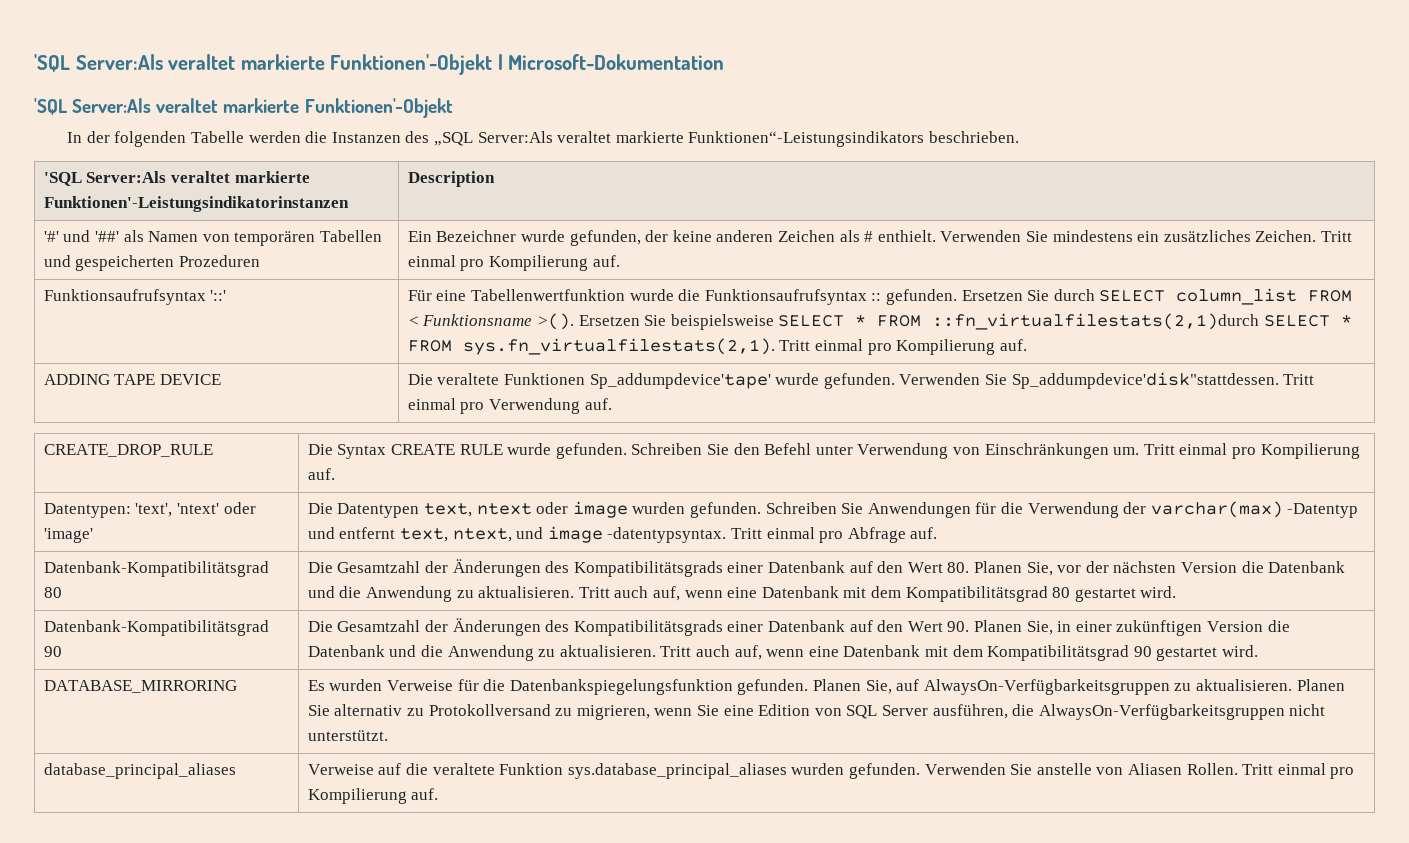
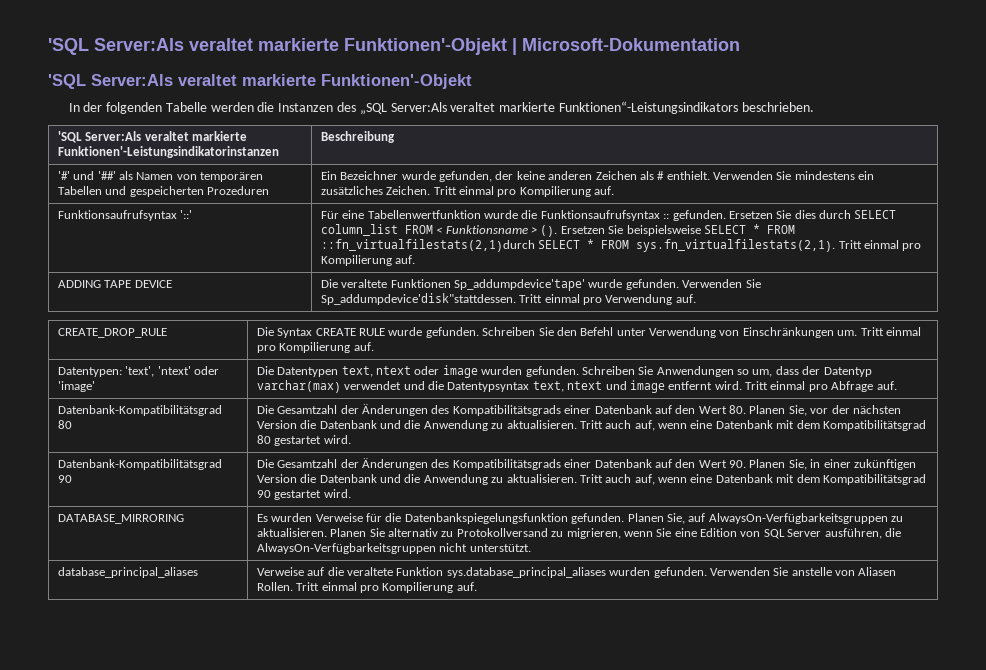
- 'SQL Server:Als veraltet markierte Funktionen'-Leistungsindikatorinstanzen | Description
+ 'SQL Server:Als veraltet markierte Funktionen'-Leistungsindikatorinstanzen | Beschreibung
- Funktionsaufrufsyntax '::' | Für eine Tabellenwertfunktion wurde die Funktionsaufrufsyntax :: gefunden. Ersetzen Sie durch SELECT column_list FROM < Funktionsname >(). Ersetzen Sie beispielsweise SELECT * FROM ::fn_virtualfilestats(2,1)durch SELECT * FROM sys.fn_virtualfilestats(2,1). Tritt einmal pro Kompilierung auf.
+ Funktionsaufrufsyntax '::' | Für eine Tabellenwertfunktion wurde die Funktionsaufrufsyntax :: gefunden. Ersetzen Sie dies durch SELECT column_list FROM < Funktionsname > (). Ersetzen Sie beispielsweise SELECT * FROM ::fn_virtualfilestats(2,1)durch SELECT * FROM sys.fn_virtualfilestats(2,1). Tritt einmal pro Kompilierung auf.
- Datentypen: 'text', 'ntext' oder 'image' | Die Datentypen text, ntext oder image wurden gefunden. Schreiben Sie Anwendungen für die Verwendung der varchar(max) -Datentyp und entfernt text, ntext, und image -datentypsyntax. Tritt einmal pro Abfrage auf.
+ Datentypen: 'text', 'ntext' oder 'image' | Die Datentypen text, ntext oder image wurden gefunden. Schreiben Sie Anwendungen so um, dass der Datentyp varchar(max) verwendet und die Datentypsyntax text, ntext und image entfernt wird. Tritt einmal pro Abfrage auf.

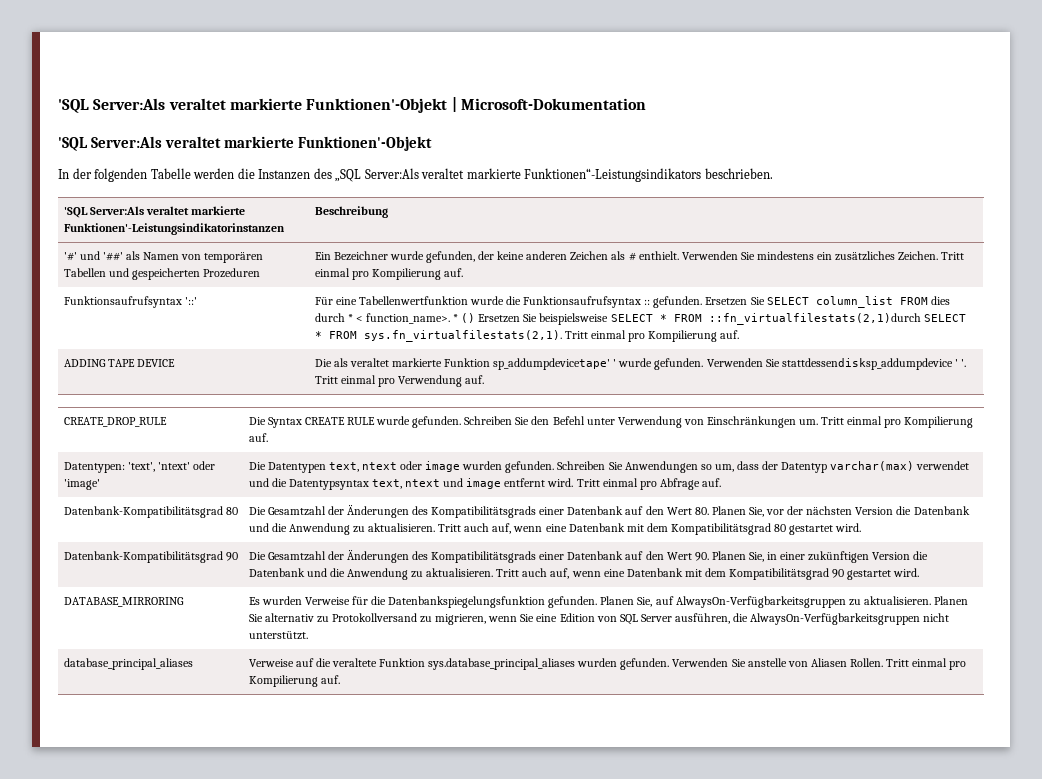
- Funktionsaufrufsyntax '::' | Für eine Tabellenwertfunktion wurde die Funktionsaufrufsyntax :: gefunden. Ersetzen Sie dies durch SELECT column_list FROM < Funktionsname > (). Ersetzen Sie beispielsweise SELECT * FROM ::fn_virtualfilestats(2,1)durch SELECT * FROM sys.fn_virtualfilestats(2,1). Tritt einmal pro Kompilierung auf.
+ Funktionsaufrufsyntax '::' | Für eine Tabellenwertfunktion wurde die Funktionsaufrufsyntax :: gefunden. Ersetzen Sie SELECT column_list FROM dies durch * < function_name>. * () Ersetzen Sie beispielsweise SELECT * FROM ::fn_virtualfilestats(2,1)durch SELECT * FROM sys.fn_virtualfilestats(2,1). Tritt einmal pro Kompilierung auf.
- ADDING TAPE DEVICE | Die veraltete Funktionen Sp_addumpdevice'tape' wurde gefunden. Verwenden Sie Sp_addumpdevice'disk"stattdessen. Tritt einmal pro Verwendung auf.
+ ADDING TAPE DEVICE | Die als veraltet markierte Funktion sp_addumpdevicetape' ' wurde gefunden. Verwenden Sie stattdessendisksp_addumpdevice ' '. Tritt einmal pro Verwendung auf.

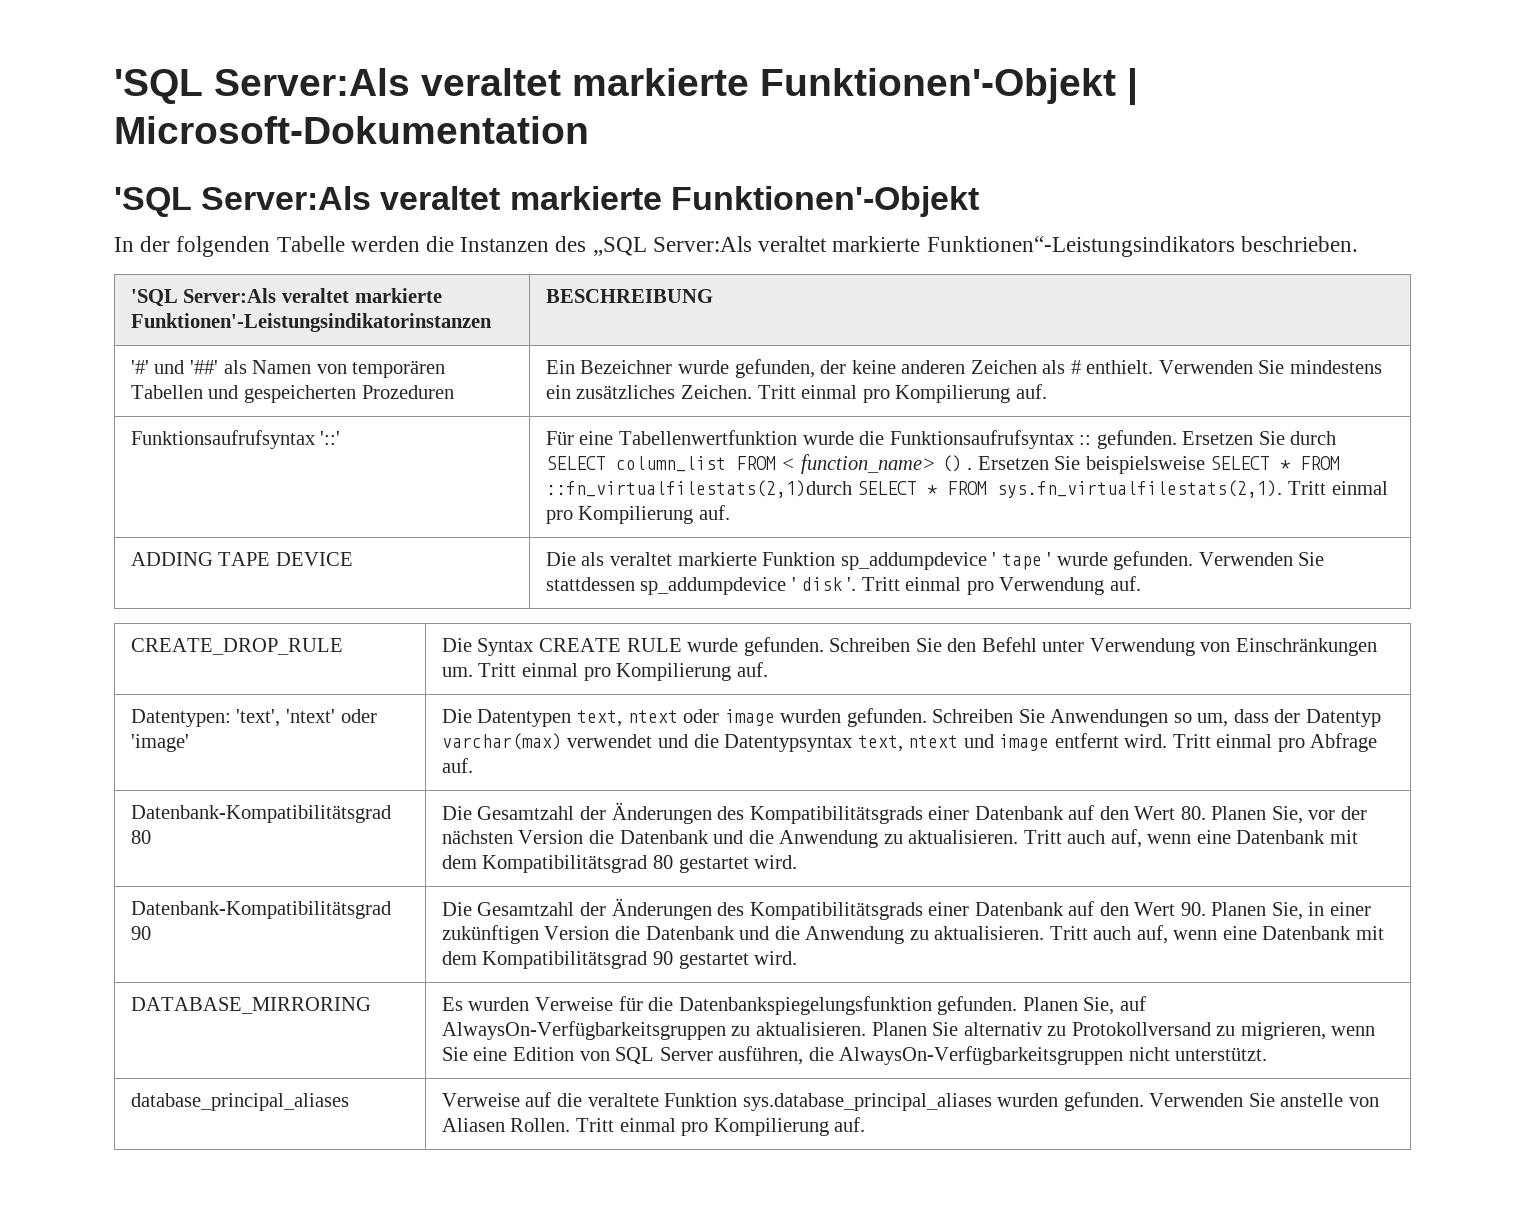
- 'SQL Server:Als veraltet markierte Funktionen'-Leistungsindikatorinstanzen | Beschreibung
+ 'SQL Server:Als veraltet markierte Funktionen'-Leistungsindikatorinstanzen | BESCHREIBUNG
- Funktionsaufrufsyntax '::' | Für eine Tabellenwertfunktion wurde die Funktionsaufrufsyntax :: gefunden. Ersetzen Sie SELECT column_list FROM dies durch * < function_name>. * () Ersetzen Sie beispielsweise SELECT * FROM ::fn_virtualfilestats(2,1)durch SELECT * FROM sys.fn_virtualfilestats(2,1). Tritt einmal pro Kompilierung auf.
+ Funktionsaufrufsyntax '::' | Für eine Tabellenwertfunktion wurde die Funktionsaufrufsyntax :: gefunden. Ersetzen Sie durch SELECT column_list FROM < function_name> () . Ersetzen Sie beispielsweise SELECT * FROM ::fn_virtualfilestats(2,1)durch SELECT * FROM sys.fn_virtualfilestats(2,1). Tritt einmal pro Kompilierung auf.
- ADDING TAPE DEVICE | Die als veraltet markierte Funktion sp_addumpdevicetape' ' wurde gefunden. Verwenden Sie stattdessendisksp_addumpdevice ' '. Tritt einmal pro Verwendung auf.
+ ADDING TAPE DEVICE | Die als veraltet markierte Funktion sp_addumpdevice ' tape ' wurde gefunden. Verwenden Sie stattdessen sp_addumpdevice ' disk '. Tritt einmal pro Verwendung auf.

